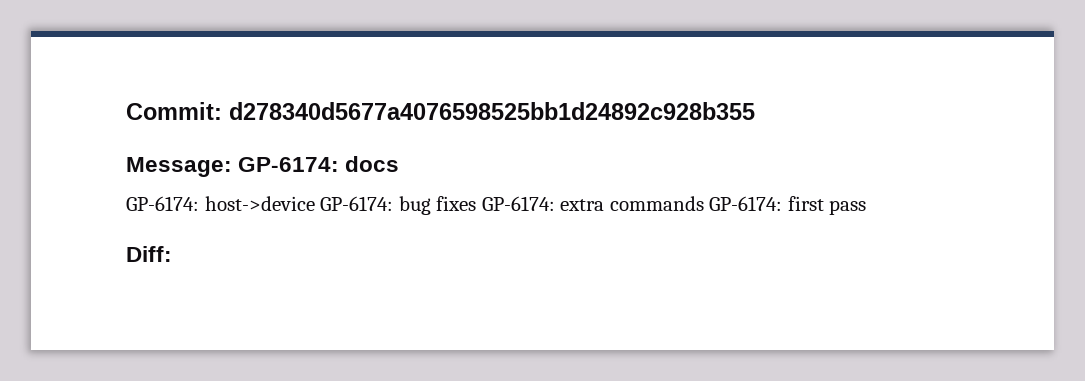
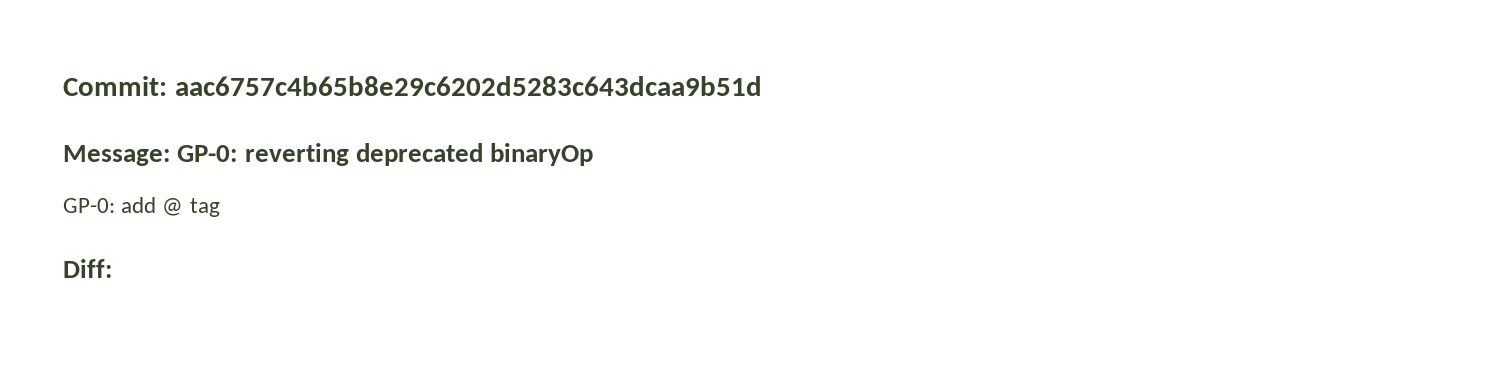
- Commit: d278340d5677a4076598525bb1d24892c928b355
+ Commit: aac6757c4b65b8e29c6202d5283c643dcaa9b51d
- Message: GP-6174: docs
- GP-6174: host->device GP-6174: bug fixes GP-6174: extra commands GP-6174: first pass
+ Message: GP-0: reverting deprecated binaryOp
+ GP-0: add @ tag

